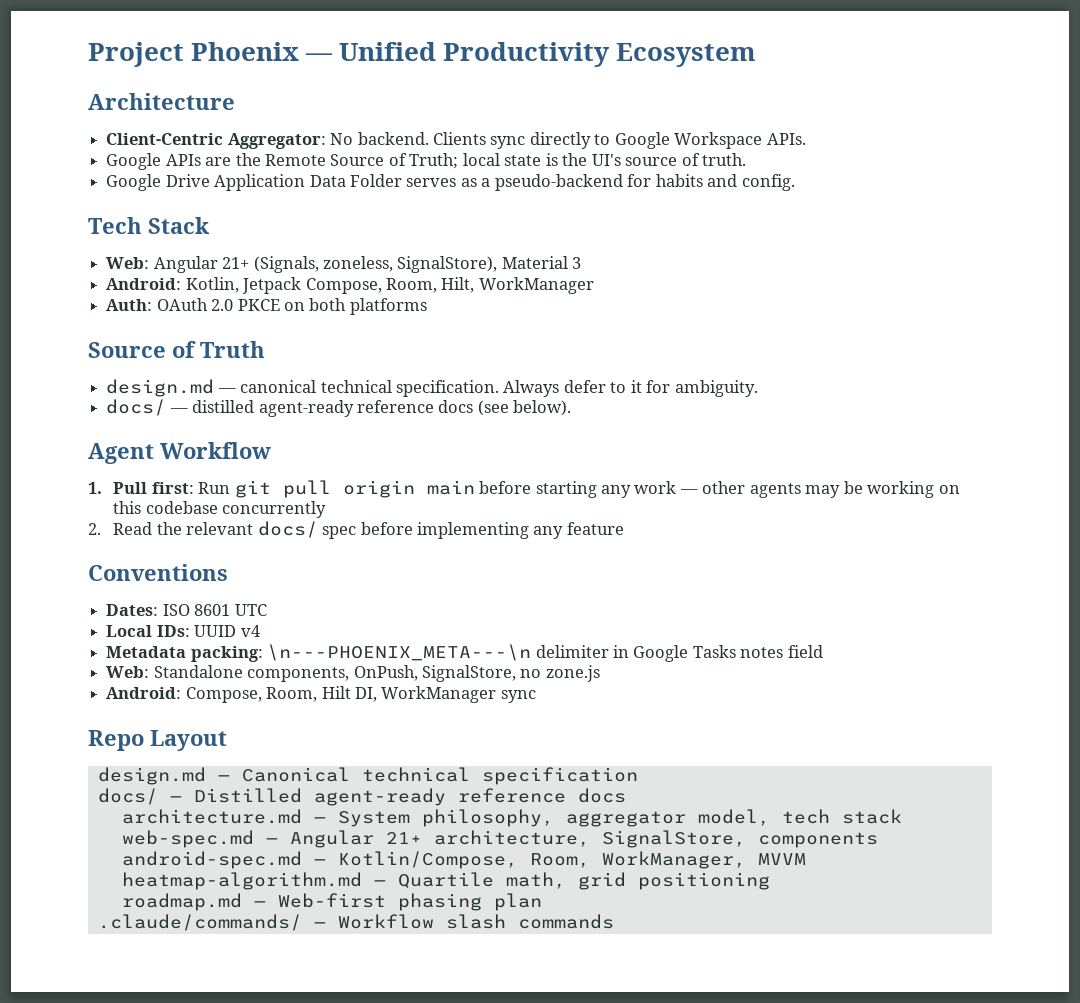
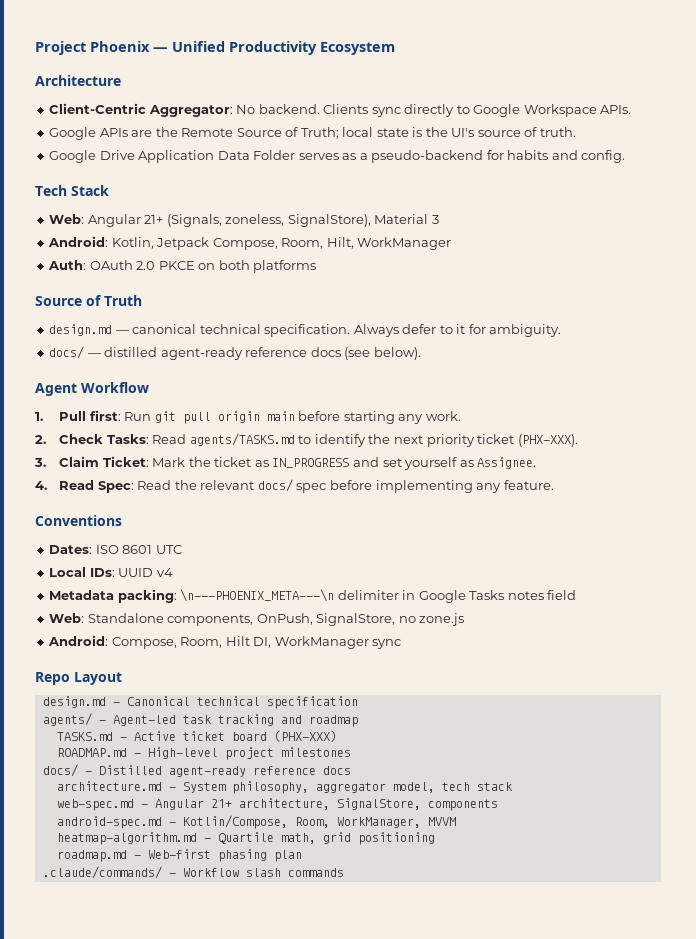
- 1. Pull first: Run git pull origin main before starting any work — other agents may be working on this codebase concurrently
- 2. Read the relevant docs/ spec before implementing any feature
+ 1. Pull first: Run git pull origin main before starting any work.
+ 2. Check Tasks: Read agents/TASKS.md to identify the next priority ticket (PHX-XXX).
+ 3. Claim Ticket: Mark the ticket as IN_PROGRESS and set yourself as Assignee.
+ 4. Read Spec: Read the relevant docs/ spec before implementing any feature.
+ agents/ — Agent-led task tracking and roadmap
+ TASKS.md — Active ticket board (PHX-XXX)
+ ROADMAP.md — High-level project milestones

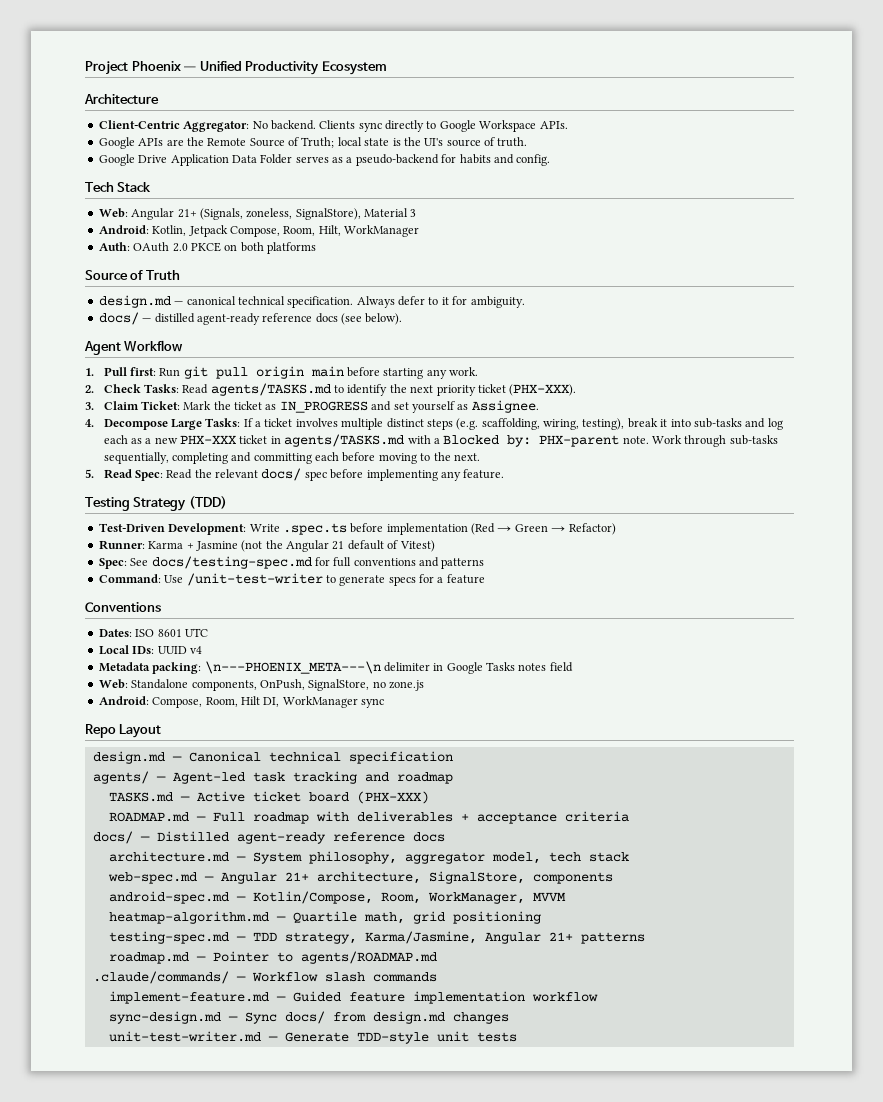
- 4. Read Spec: Read the relevant docs/ spec before implementing any feature.
+ 4. Decompose Large Tasks: If a ticket involves multiple distinct steps (e.g. scaffolding, wiring, testing), break it into sub-tasks and log each as a new PHX-XXX ticket in agents/TASKS.md with a Blocked by: PHX-parent note. Work through sub-tasks sequentially, completing and committing each before moving to the next.
+ 5. Read Spec: Read the relevant docs/ spec before implementing any feature.
+ Testing Strategy (TDD)
+ Test-Driven Development: Write .spec.ts before implementation (Red → Green → Refactor)
+ Runner: Karma + Jasmine (not the Angular 21 default of Vitest)
+ Spec: See docs/testing-spec.md for full conventions and patterns
+ Command: Use /unit-test-writer to generate specs for a feature
- ROADMAP.md — High-level project milestones
+ ROADMAP.md — Full roadmap with deliverables + acceptance criteria
+ testing-spec.md — TDD strategy, Karma/Jasmine, Angular 21+ patterns
- roadmap.md — Web-first phasing plan
+ roadmap.md — Pointer to agents/ROADMAP.md
+ implement-feature.md — Guided feature implementation workflow
+ sync-design.md — Sync docs/ from design.md changes
+ unit-test-writer.md — Generate TDD-style unit tests

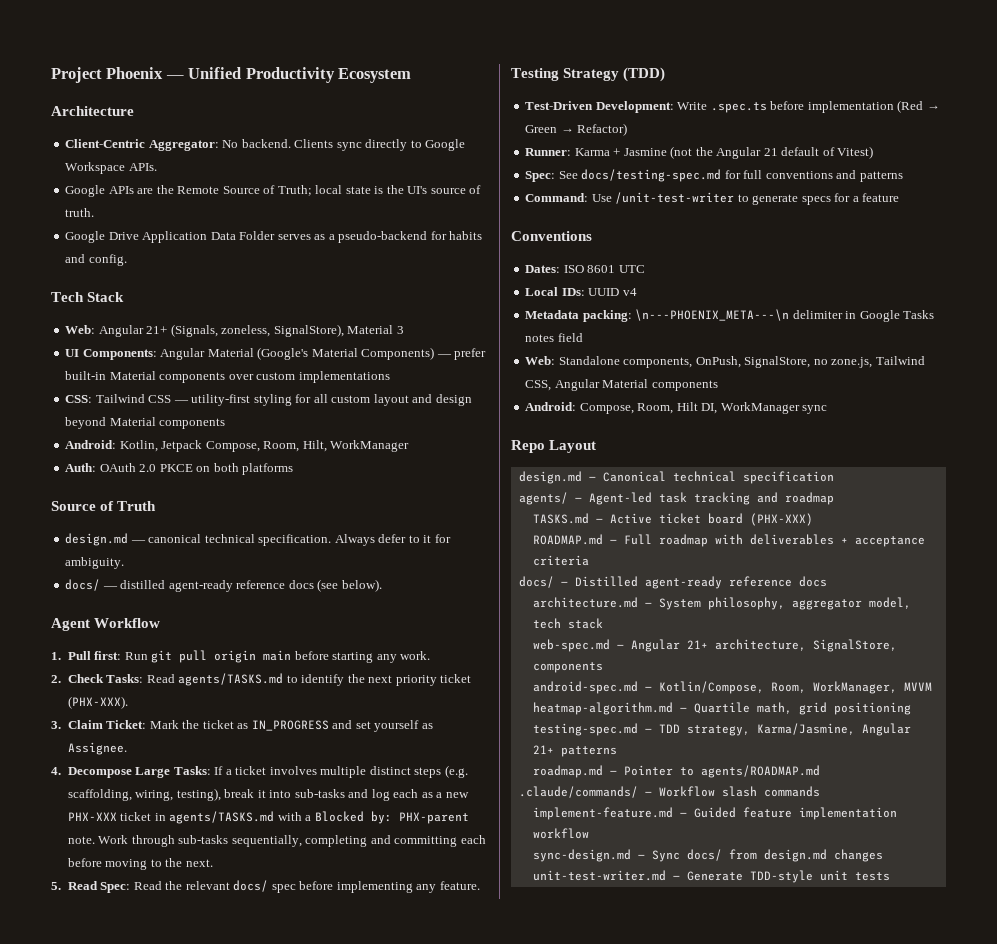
+ UI Components: Angular Material (Google's Material Components) — prefer built-in Material components over custom implementations
+ CSS: Tailwind CSS — utility-first styling for all custom layout and design beyond Material components
- Web: Standalone components, OnPush, SignalStore, no zone.js
+ Web: Standalone components, OnPush, SignalStore, no zone.js, Tailwind CSS, Angular Material components

